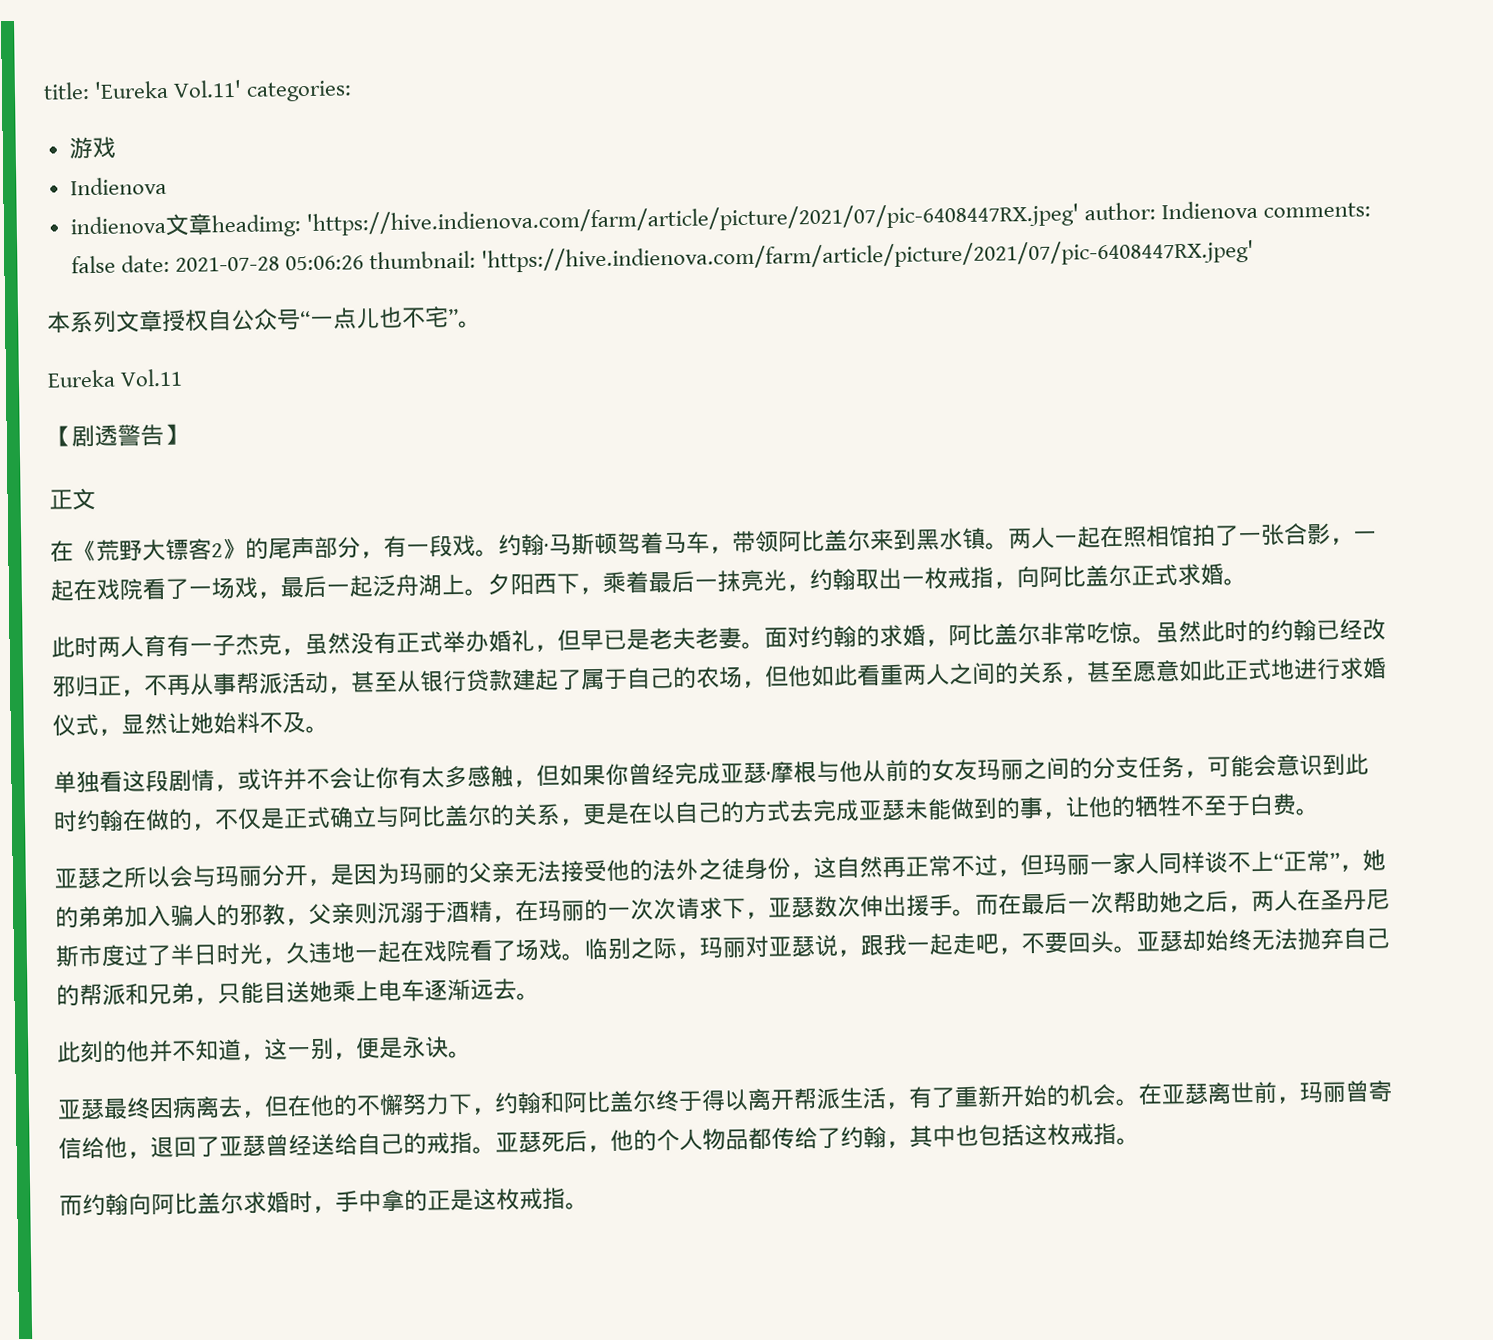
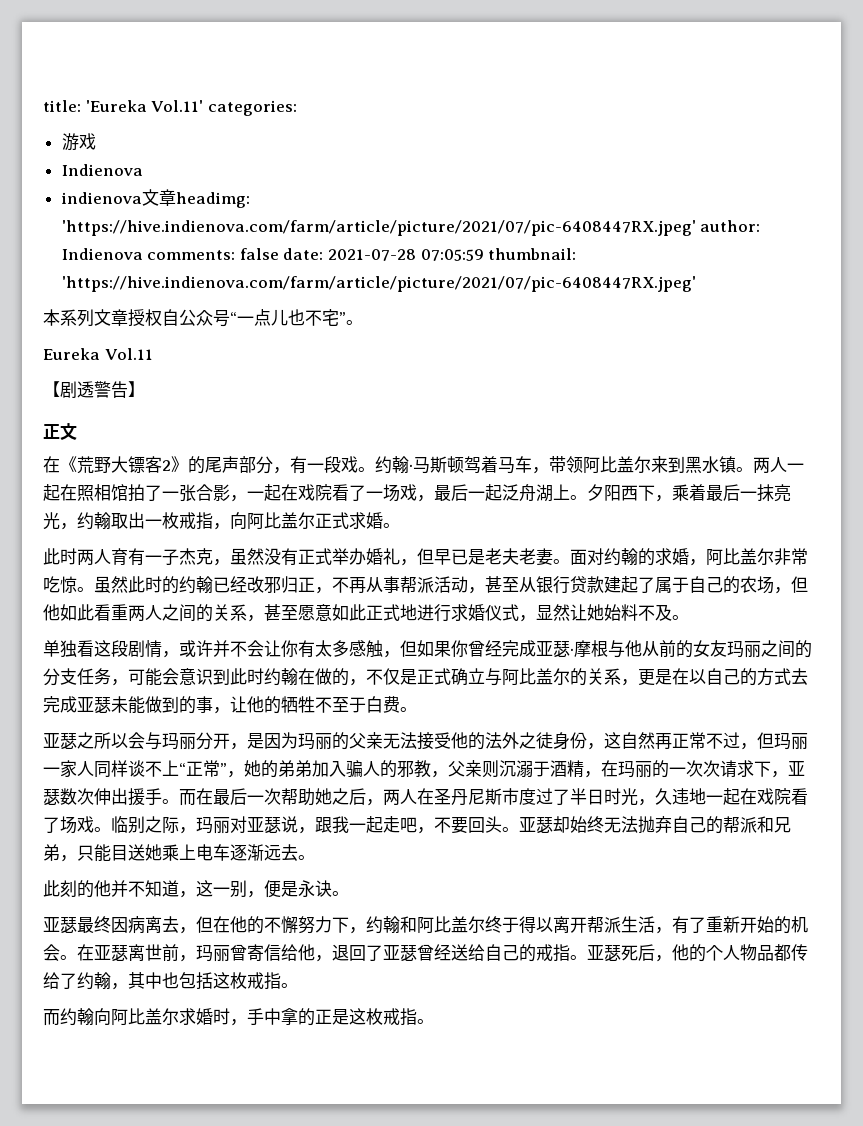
- indienova文章headimg: 'https://hive.indienova.com/farm/article/picture/2021/07/pic-6408447RX.jpeg' author: Indienova comments: false date: 2021-07-28 05:06:26 thumbnail: 'https://hive.indienova.com/farm/article/picture/2021/07/pic-6408447RX.jpeg'
+ indienova文章headimg: 'https://hive.indienova.com/farm/article/picture/2021/07/pic-6408447RX.jpeg' author: Indienova comments: false date: 2021-07-28 07:05:59 thumbnail: 'https://hive.indienova.com/farm/article/picture/2021/07/pic-6408447RX.jpeg'

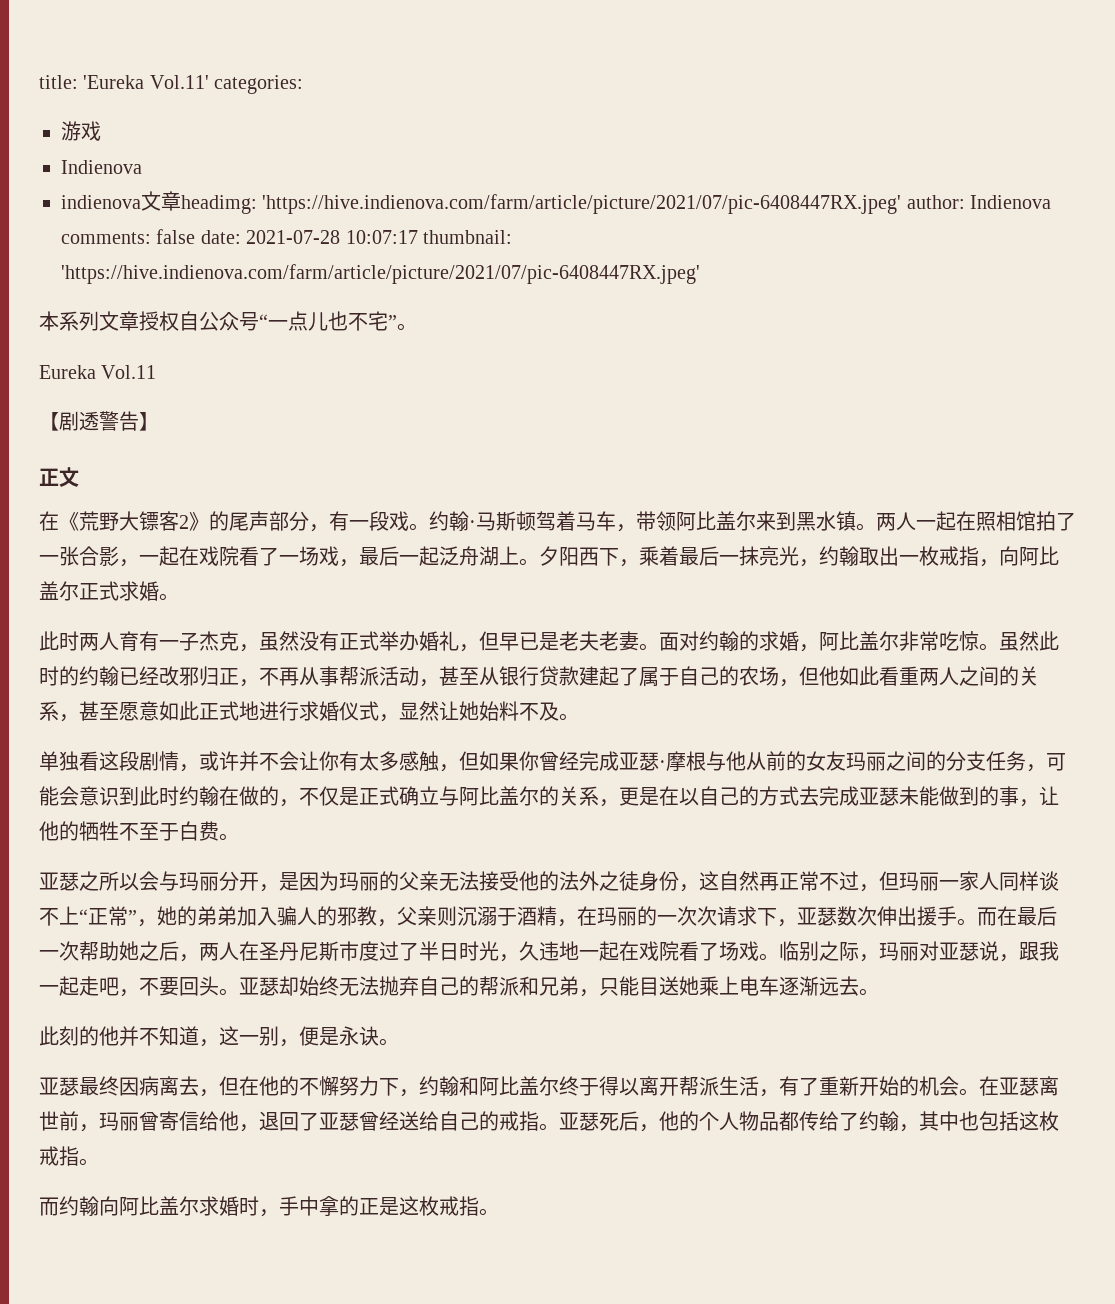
- indienova文章headimg: 'https://hive.indienova.com/farm/article/picture/2021/07/pic-6408447RX.jpeg' author: Indienova comments: false date: 2021-07-28 07:05:59 thumbnail: 'https://hive.indienova.com/farm/article/picture/2021/07/pic-6408447RX.jpeg'
+ indienova文章headimg: 'https://hive.indienova.com/farm/article/picture/2021/07/pic-6408447RX.jpeg' author: Indienova comments: false date: 2021-07-28 10:07:17 thumbnail: 'https://hive.indienova.com/farm/article/picture/2021/07/pic-6408447RX.jpeg'

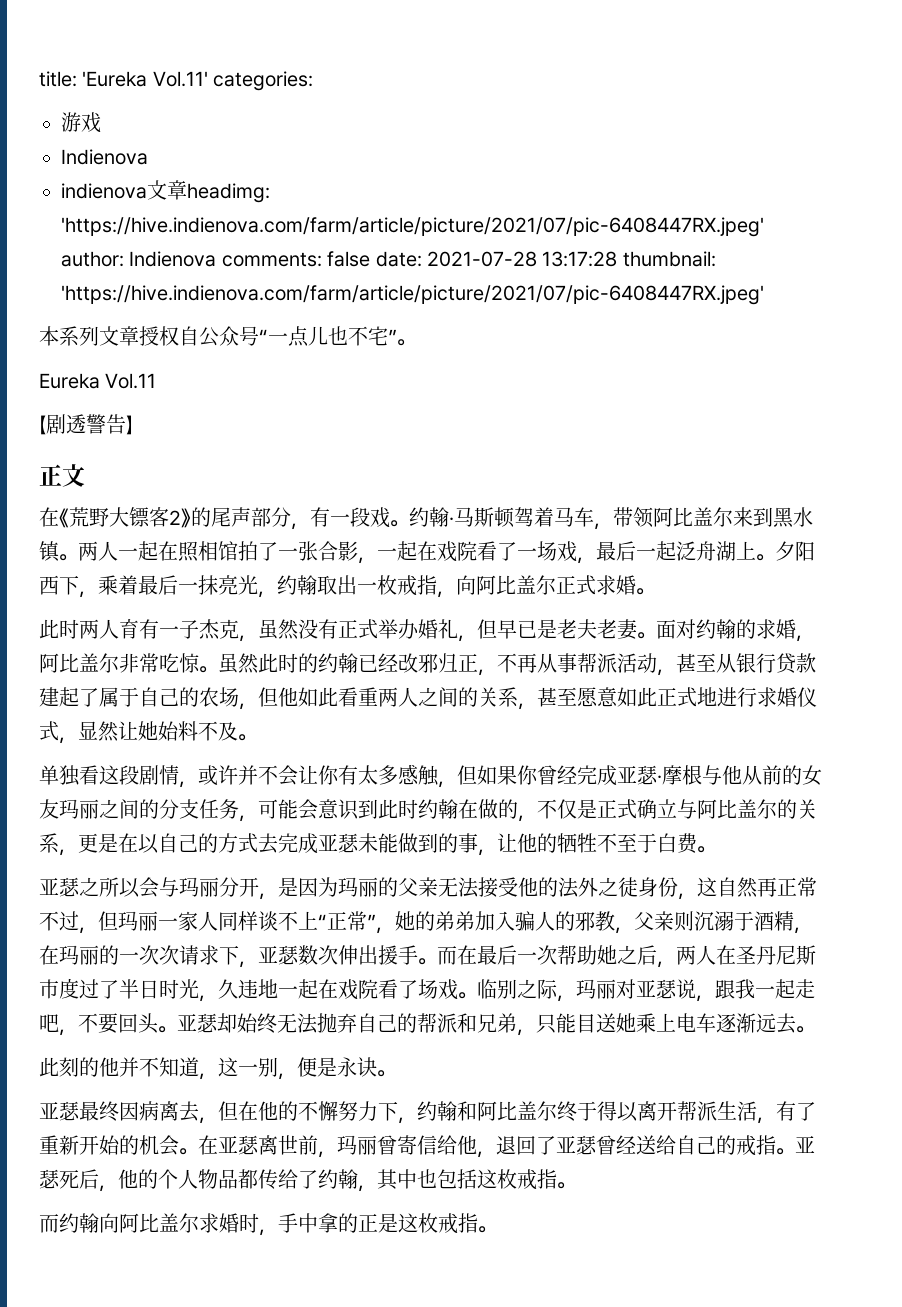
- indienova文章headimg: 'https://hive.indienova.com/farm/article/picture/2021/07/pic-6408447RX.jpeg' author: Indienova comments: false date: 2021-07-28 10:07:17 thumbnail: 'https://hive.indienova.com/farm/article/picture/2021/07/pic-6408447RX.jpeg'
+ indienova文章headimg: 'https://hive.indienova.com/farm/article/picture/2021/07/pic-6408447RX.jpeg' author: Indienova comments: false date: 2021-07-28 13:17:28 thumbnail: 'https://hive.indienova.com/farm/article/picture/2021/07/pic-6408447RX.jpeg'

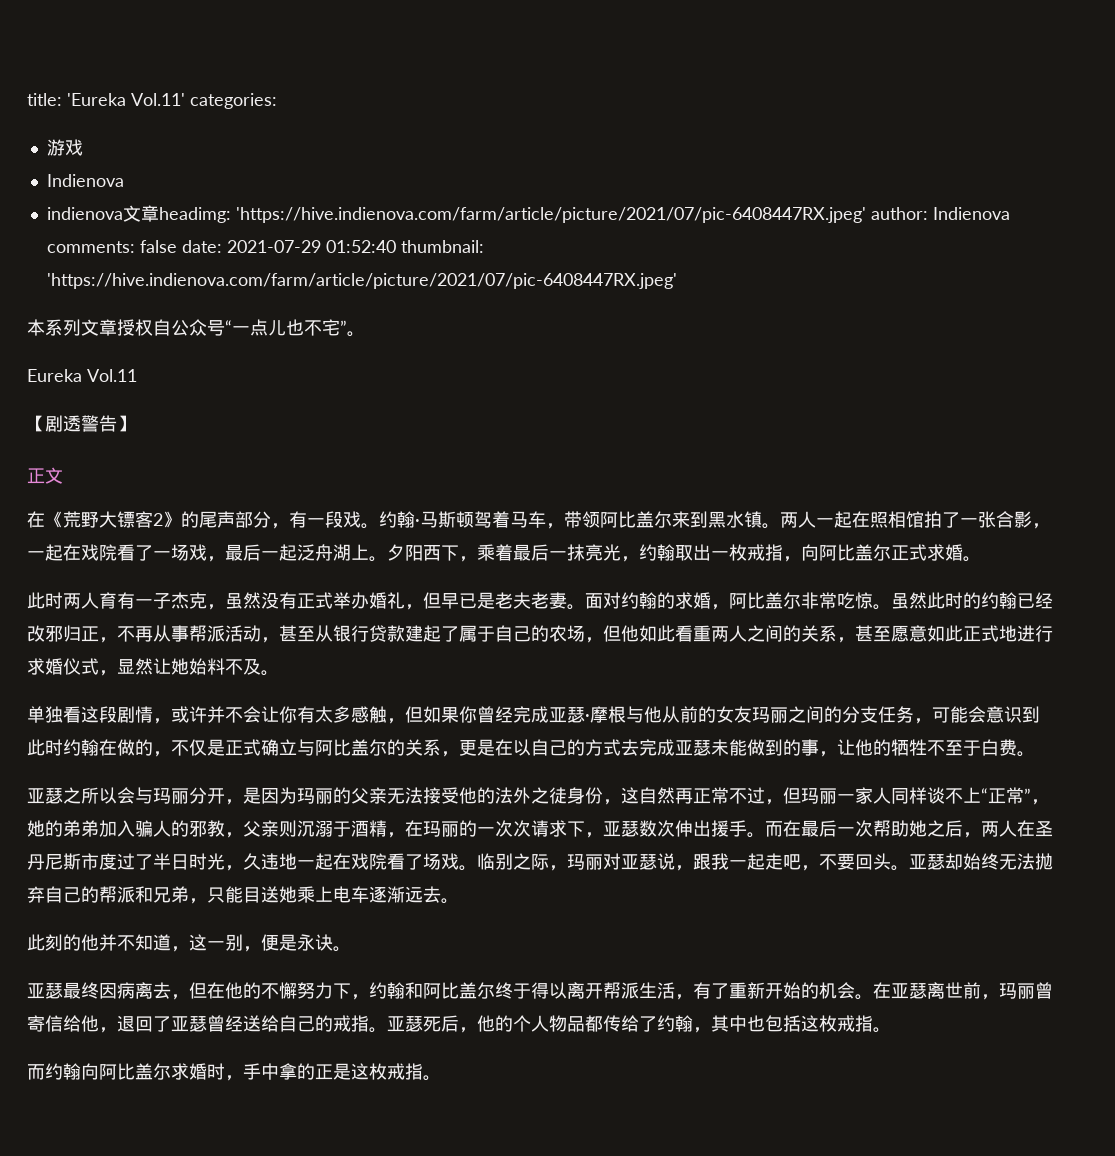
- indienova文章headimg: 'https://hive.indienova.com/farm/article/picture/2021/07/pic-6408447RX.jpeg' author: Indienova comments: false date: 2021-07-28 13:17:28 thumbnail: 'https://hive.indienova.com/farm/article/picture/2021/07/pic-6408447RX.jpeg'
+ indienova文章headimg: 'https://hive.indienova.com/farm/article/picture/2021/07/pic-6408447RX.jpeg' author: Indienova comments: false date: 2021-07-29 01:52:40 thumbnail: 'https://hive.indienova.com/farm/article/picture/2021/07/pic-6408447RX.jpeg'

